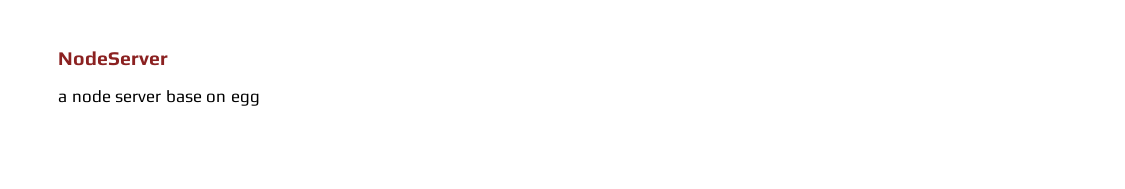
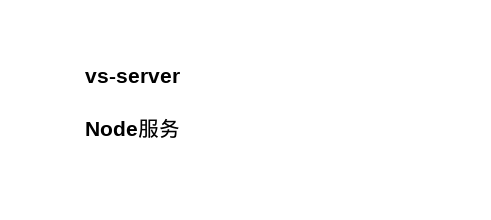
- NodeServer
- a node server base on egg
+ vs-server
+ Node服务

